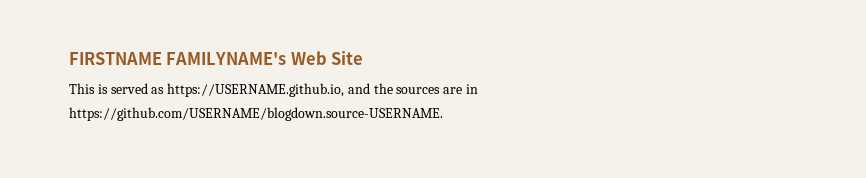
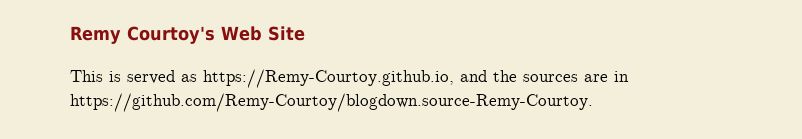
- FIRSTNAME FAMILYNAME's Web Site
+ Remy Courtoy's Web Site
- This is served as https://USERNAME.github.io, and the sources are in https://github.com/USERNAME/blogdown.source-USERNAME.
+ This is served as https://Remy-Courtoy.github.io, and the sources are in https://github.com/Remy-Courtoy/blogdown.source-Remy-Courtoy.

